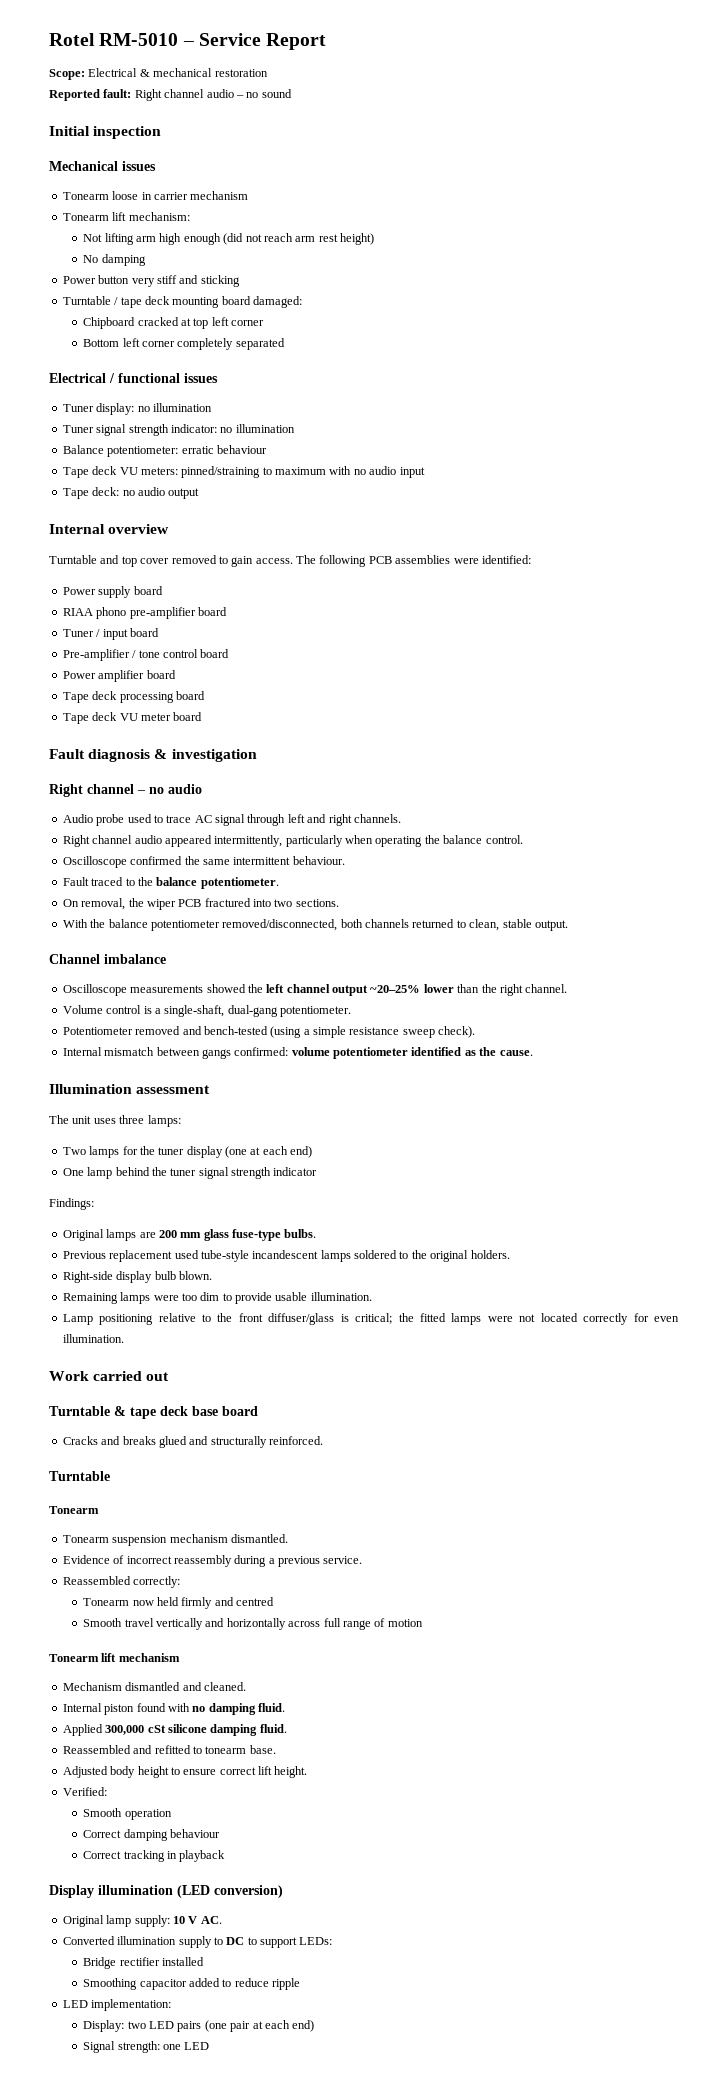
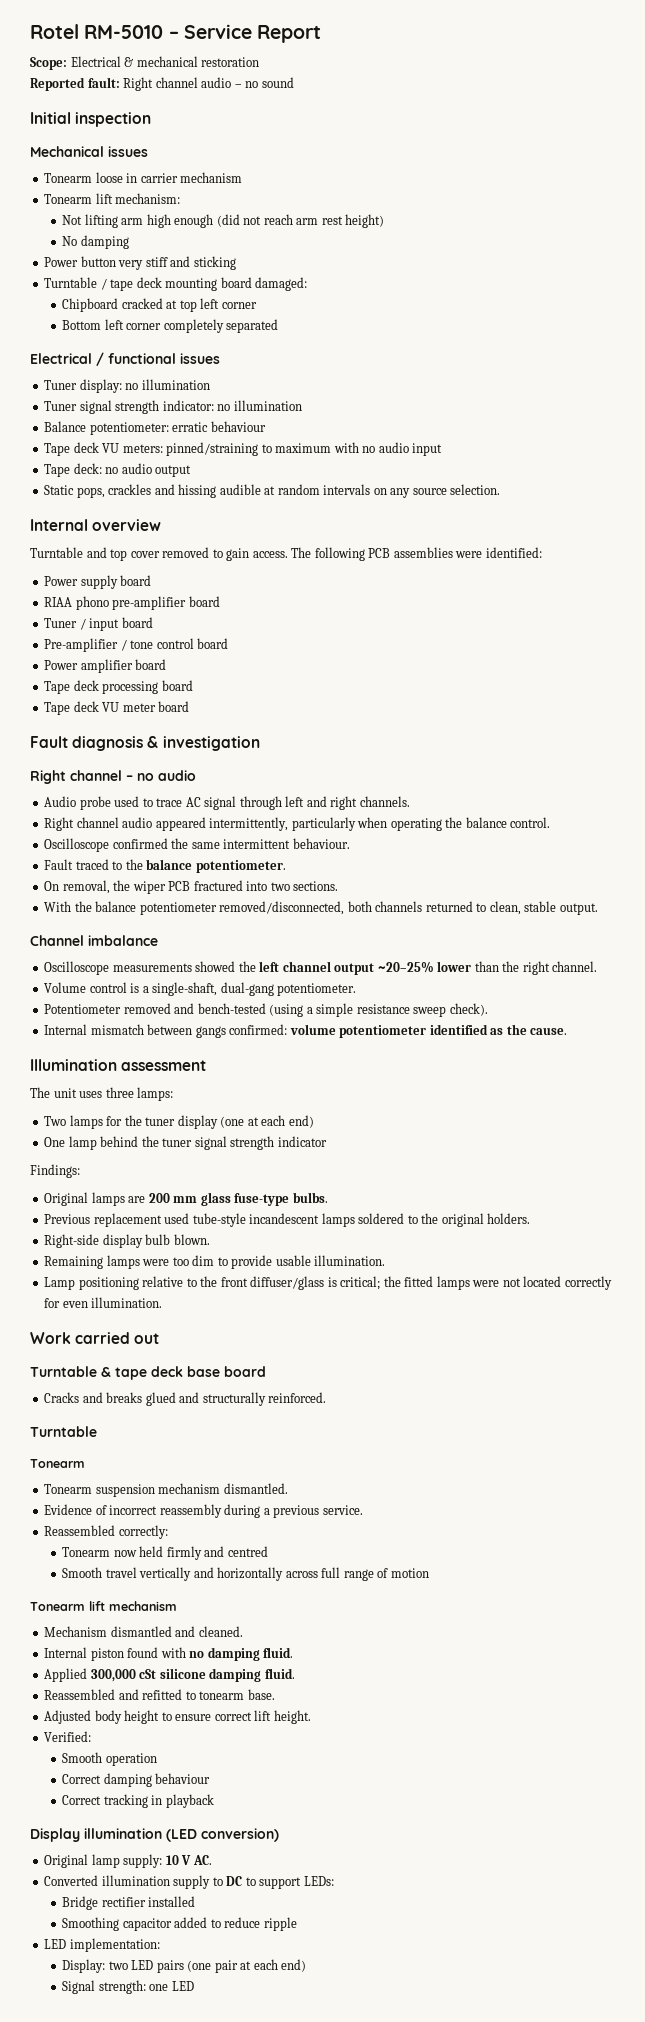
+ Static pops, crackles and hissing audible at random intervals on any source selection.

